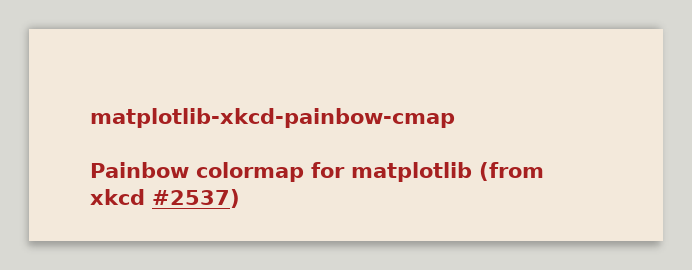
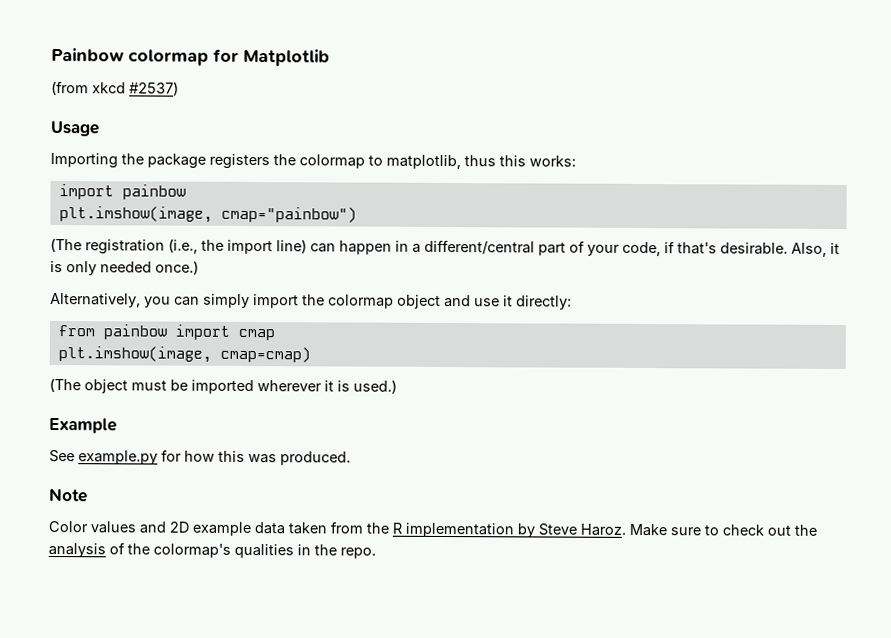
- matplotlib-xkcd-painbow-cmap
- Painbow colormap for matplotlib (from xkcd #2537)
+ Painbow colormap for Matplotlib
+ (from xkcd #2537)
+ Usage
+ Importing the package registers the colormap to matplotlib, thus this works:
+ import painbow
+ plt.imshow(image, cmap="painbow")
+ (The registration (i.e., the import line) can happen in a different/central part of your code, if that's desirable. Also, it is only needed once.)
+ Alternatively, you can simply import the colormap object and use it directly:
+ from painbow import cmap
+ plt.imshow(image, cmap=cmap)
+ (The object must be imported wherever it is used.)
+ Example
+ See example.py for how this was produced.
+ Note
+ Color values and 2D example data taken from the R implementation by Steve Haroz. Make sure to check out the analysis of the colormap's qualities in the repo.

